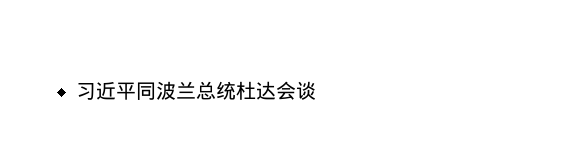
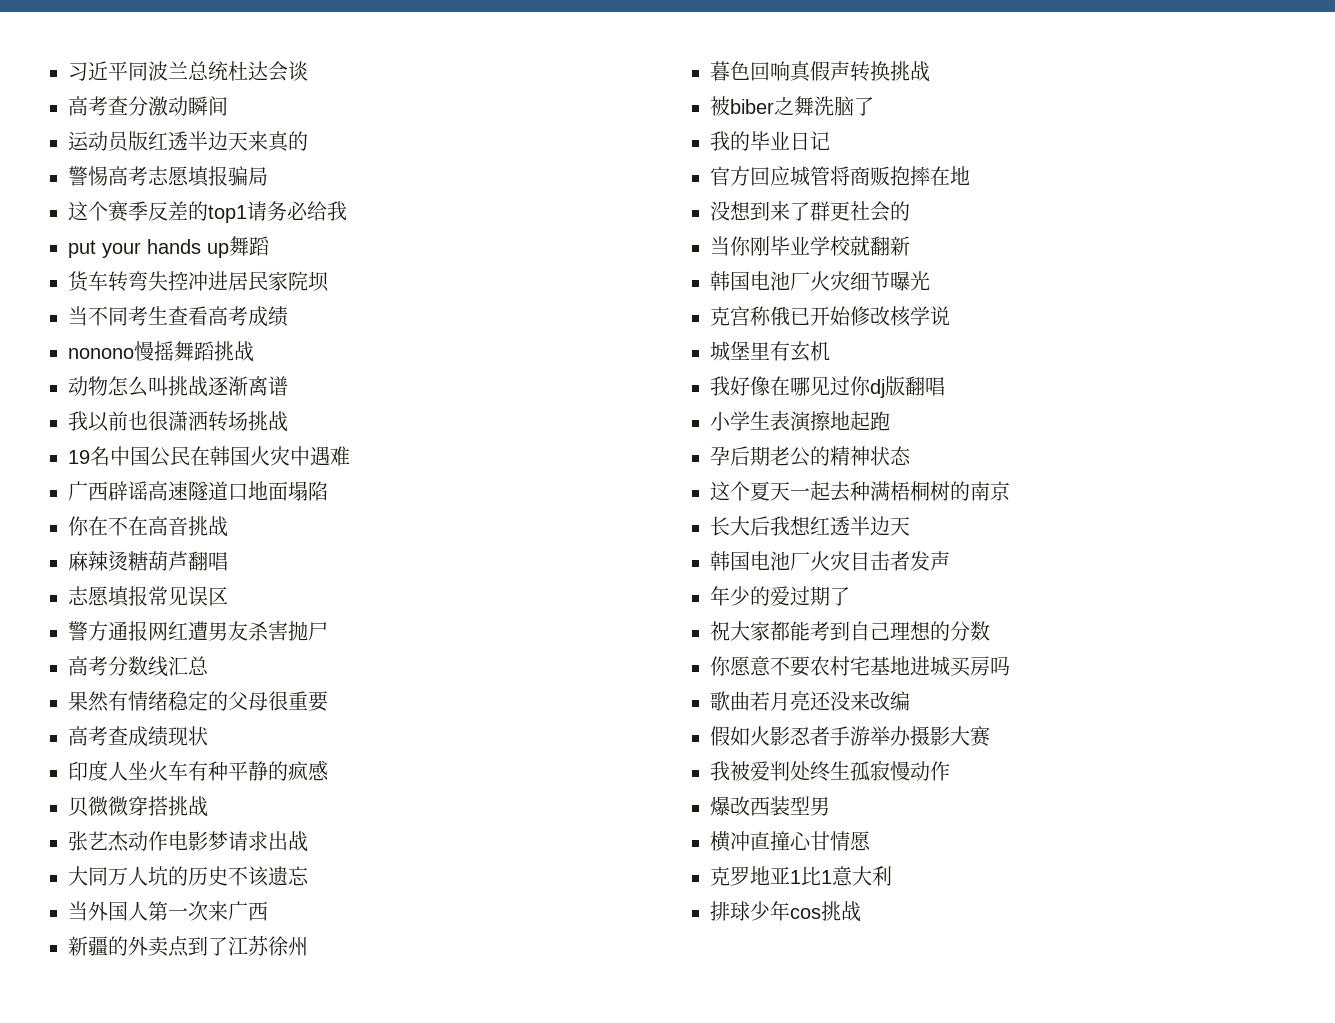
+ 高考查分激动瞬间
+ 运动员版红透半边天来真的
+ 警惕高考志愿填报骗局
+ 这个赛季反差的top1请务必给我
+ put your hands up舞蹈
+ 货车转弯失控冲进居民家院坝
+ 当不同考生查看高考成绩
+ nonono慢摇舞蹈挑战
+ 动物怎么叫挑战逐渐离谱
+ 我以前也很潇洒转场挑战
+ 19名中国公民在韩国火灾中遇难
+ 广西辟谣高速隧道口地面塌陷
+ 你在不在高音挑战
+ 麻辣烫糖葫芦翻唱
+ 志愿填报常见误区
+ 警方通报网红遭男友杀害抛尸
+ 高考分数线汇总
+ 果然有情绪稳定的父母很重要
+ 高考查成绩现状
+ 印度人坐火车有种平静的疯感
+ 贝微微穿搭挑战
+ 张艺杰动作电影梦请求出战
+ 大同万人坑的历史不该遗忘
+ 当外国人第一次来广西
+ 新疆的外卖点到了江苏徐州
+ 暮色回响真假声转换挑战
+ 被biber之舞洗脑了
+ 我的毕业日记
+ 官方回应城管将商贩抱摔在地
+ 没想到来了群更社会的
+ 当你刚毕业学校就翻新
+ 韩国电池厂火灾细节曝光
+ 克宫称俄已开始修改核学说
+ 城堡里有玄机
+ 我好像在哪见过你dj版翻唱
+ 小学生表演擦地起跑
+ 孕后期老公的精神状态
+ 这个夏天一起去种满梧桐树的南京
+ 长大后我想红透半边天
+ 韩国电池厂火灾目击者发声
+ 年少的爱过期了
+ 祝大家都能考到自己理想的分数
+ 你愿意不要农村宅基地进城买房吗
+ 歌曲若月亮还没来改编
+ 假如火影忍者手游举办摄影大赛
+ 我被爱判处终生孤寂慢动作
+ 爆改西装型男
+ 横冲直撞心甘情愿
+ 克罗地亚1比1意大利
+ 排球少年cos挑战

